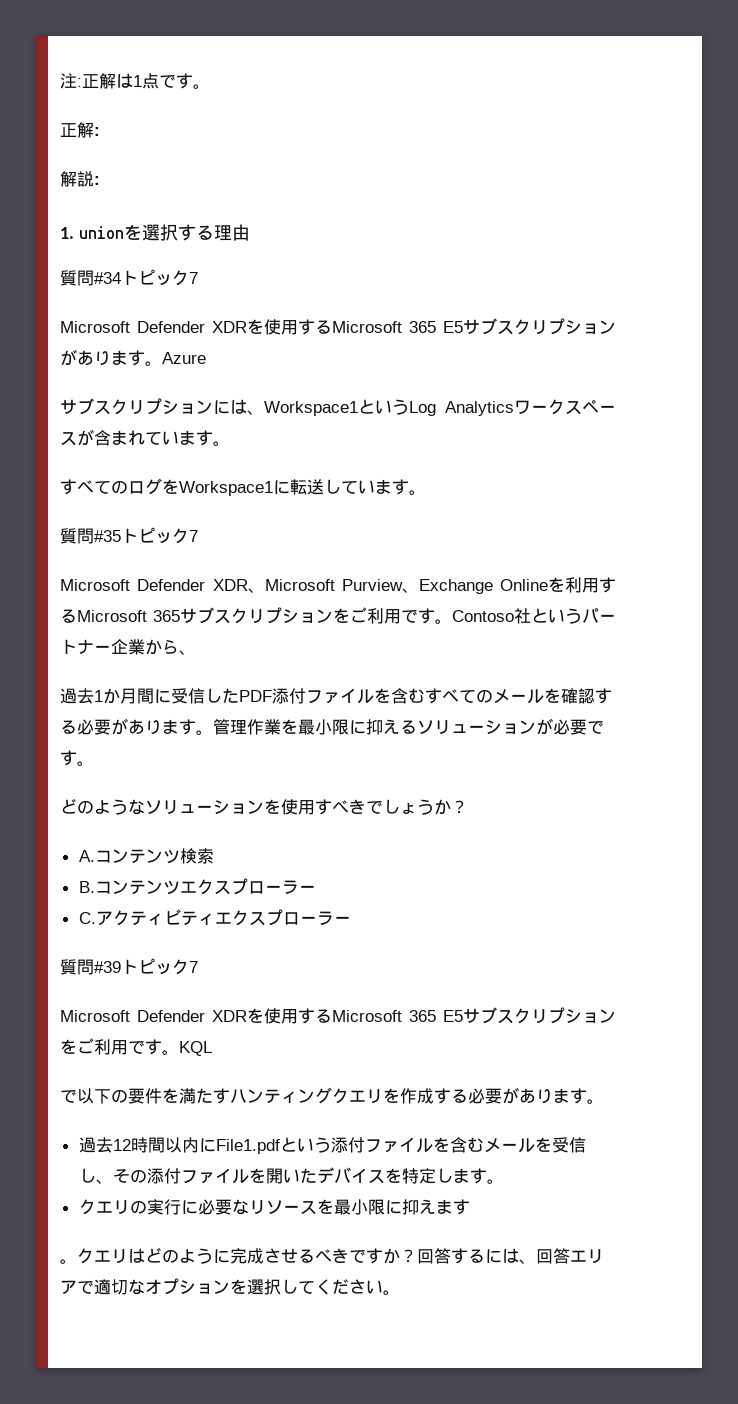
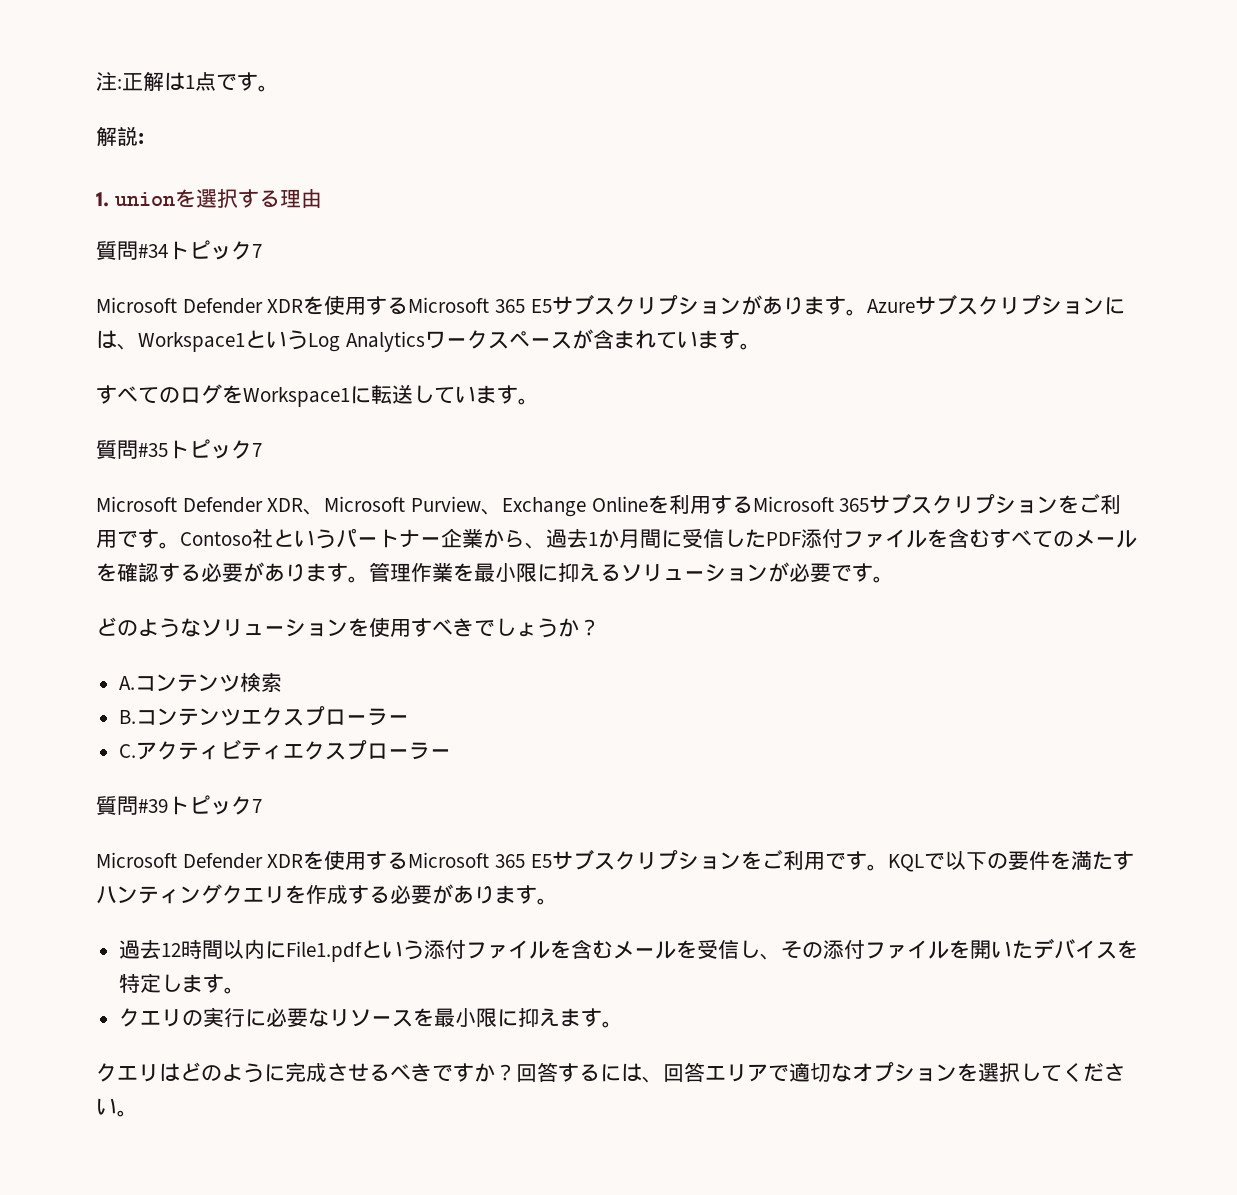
- 正解:
- Azure
- サブスクリプションには、Workspace1というLog Analyticsワークスペースが含まれています。
+ Azureサブスクリプションには、Workspace1というLog Analyticsワークスペースが含まれています。
- Contoso社というパートナー企業から、
- 過去1か月間に受信したPDF添付ファイルを含むすべてのメールを確認する必要があります。
+ Contoso社というパートナー企業から、過去1か月間に受信したPDF添付ファイルを含むすべてのメールを確認する必要があります。
- KQL
- で以下の要件を満たすハンティングクエリを作成する必要があります。
+ KQLで以下の要件を満たすハンティングクエリを作成する必要があります。
- クエリの実行に必要なリソースを最小限に抑えます
- 。クエリはどのように完成させるべきですか？
+ クエリの実行に必要なリソースを最小限に抑えます。
+ クエリはどのように完成させるべきですか？

